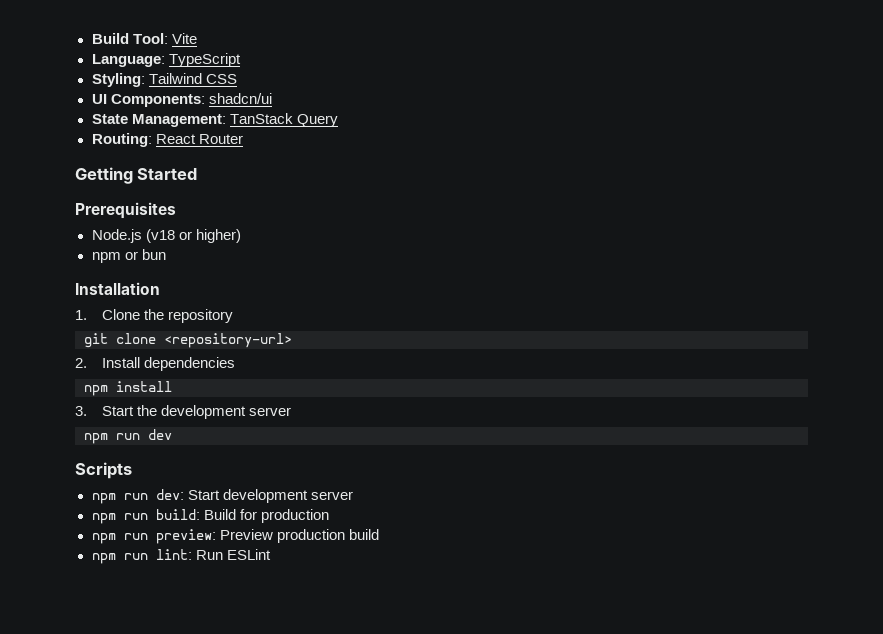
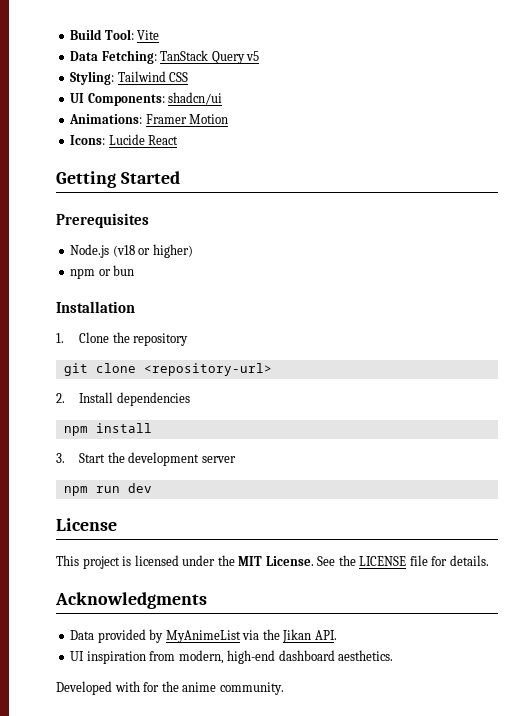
- Language: TypeScript
+ Data Fetching: TanStack Query v5
- State Management: TanStack Query
- Routing: React Router
+ Animations: Framer Motion
+ Icons: Lucide React
- Scripts
- npm run dev: Start development server
- npm run build: Build for production
- npm run preview: Preview production build
- npm run lint: Run ESLint
+ License
+ This project is licensed under the MIT License. See the LICENSE file for details.
+ Acknowledgments
+ Data provided by MyAnimeList via the Jikan API.
+ UI inspiration from modern, high-end dashboard aesthetics.
+ Developed with for the anime community.

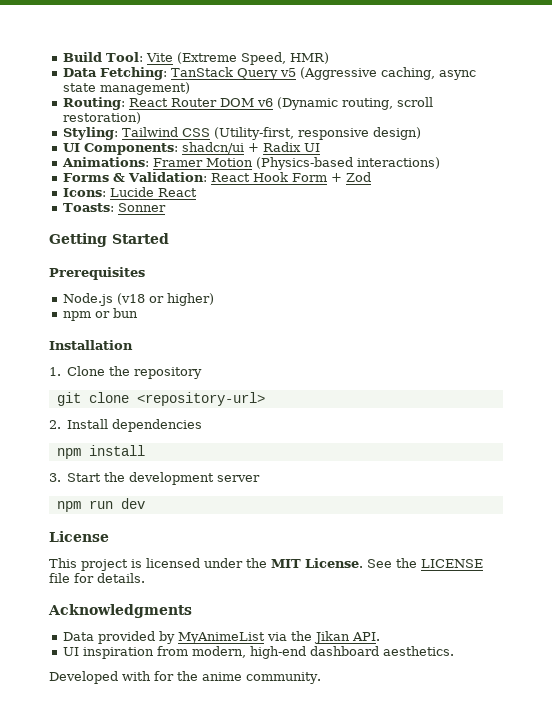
- Build Tool: Vite
+ Build Tool: Vite (Extreme Speed, HMR)
- Data Fetching: TanStack Query v5
+ Data Fetching: TanStack Query v5 (Aggressive caching, async state management)
+ Routing: React Router DOM v6 (Dynamic routing, scroll restoration)
- Styling: Tailwind CSS
+ Styling: Tailwind CSS (Utility-first, responsive design)
- UI Components: shadcn/ui
+ UI Components: shadcn/ui + Radix UI
- Animations: Framer Motion
+ Animations: Framer Motion (Physics-based interactions)
+ Forms & Validation: React Hook Form + Zod
+ Toasts: Sonner

